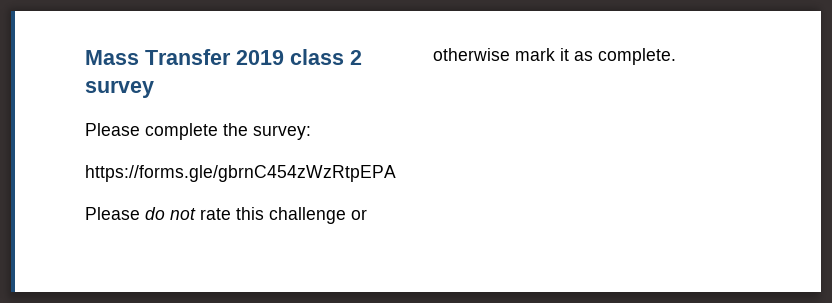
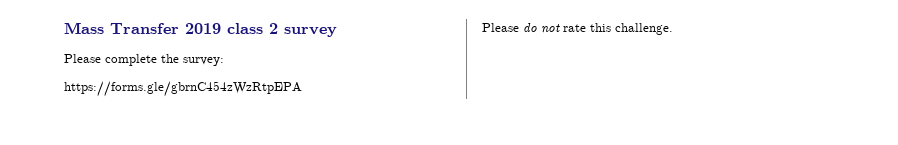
- Please do not rate this challenge or otherwise mark it as complete.
+ Please do not rate this challenge.

